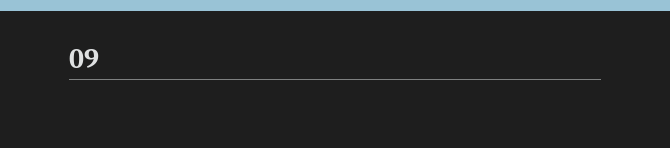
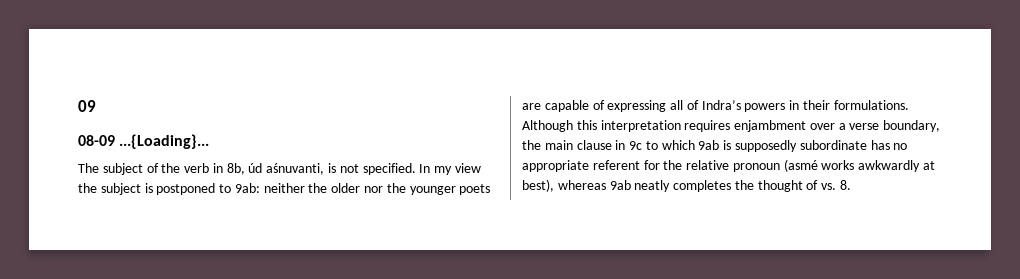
+ 08-09 ...{Loading}...
+ The subject of the verb in 8b, úd aśnuvanti, is not specified. In my view the subject is postponed to 9ab: neither the older nor the younger poets are capable of expressing all of Indra’s powers in their formulations. Although this interpretation requires enjambment over a verse boundary, the main clause in 9c to which 9ab is supposedly subordinate has no appropriate referent for the relative pronoun (asmé works awkwardly at best), whereas 9ab neatly completes the thought of vs. 8.

